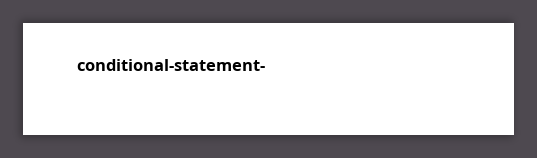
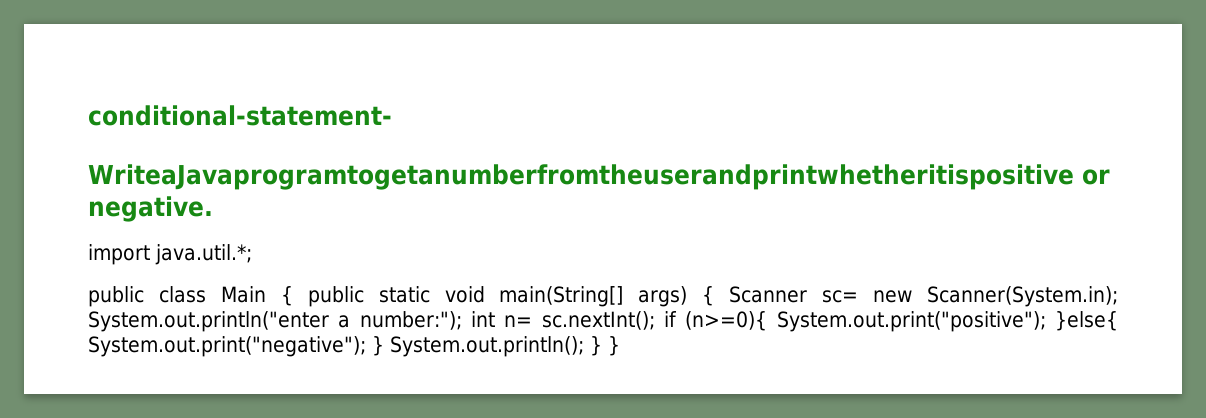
+ WriteaJavaprogramtogetanumberfromtheuserandprintwhetheritispositive or negative.
+ import java.util.*;
+ public class Main { public static void main(String[] args) { Scanner sc= new Scanner(System.in); System.out.println("enter a number:"); int n= sc.nextInt(); if (n>=0){ System.out.print("positive"); }else{ System.out.print("negative"); } System.out.println(); } }

